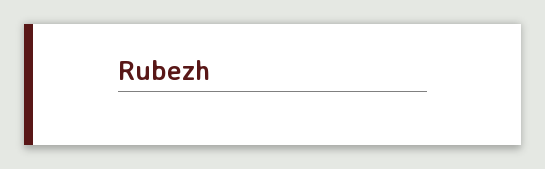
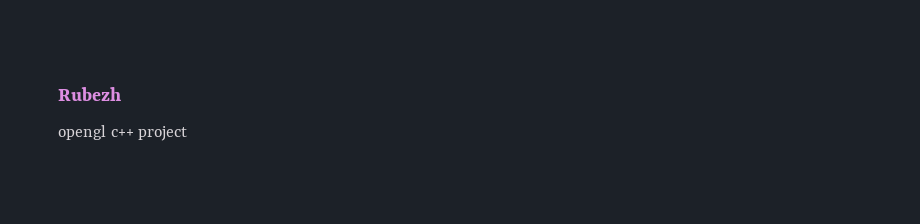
+ opengl c++ project

